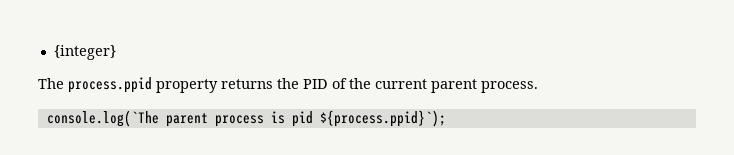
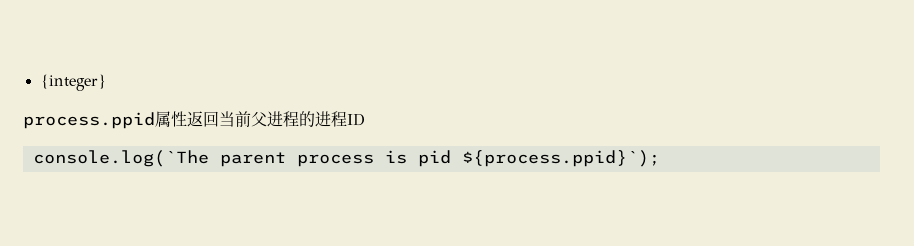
- The process.ppid property returns the PID of the current parent process.
+ process.ppid属性返回当前父进程的进程ID

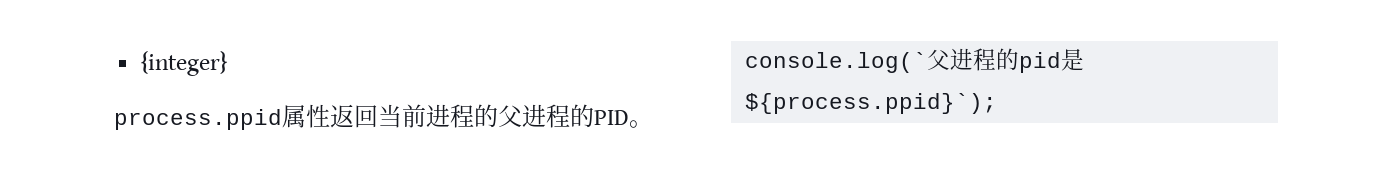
- process.ppid属性返回当前父进程的进程ID
- console.log(`The parent process is pid ${process.ppid}`);
+ process.ppid属性返回当前进程的父进程的PID。
+ console.log(`父进程的pid是${process.ppid}`);

